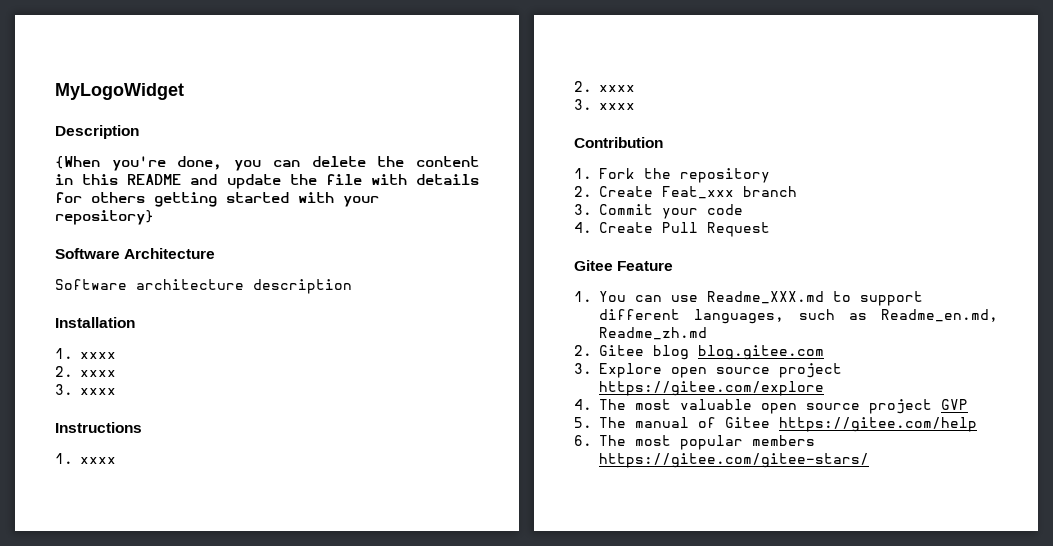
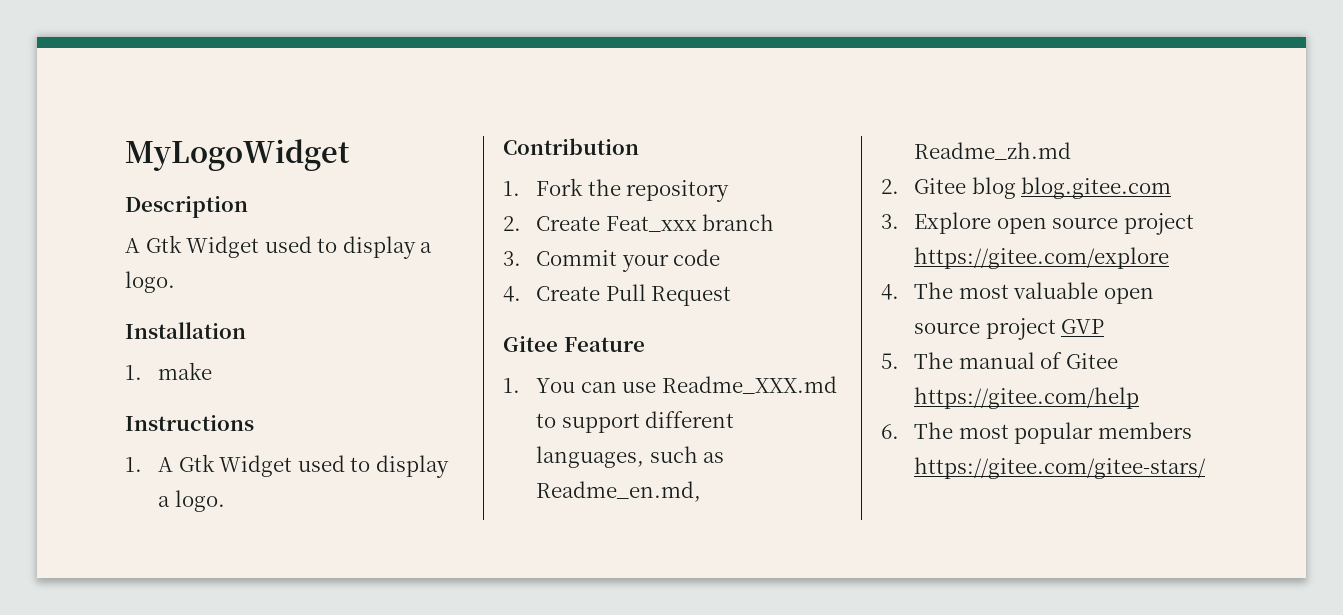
  Description
- {When you're done, you can delete the content in this README and update the file with details for others getting started with your repository}
- Software Architecture
- Software architecture description
+ A Gtk Widget used to display a logo.
  Installation
- 1. xxxx
- 2. xxxx
- 3. xxxx
+ 1. make
  Instructions
- 1. xxxx
- 2. xxxx
- 3. xxxx
+ 1. A Gtk Widget used to display a logo.

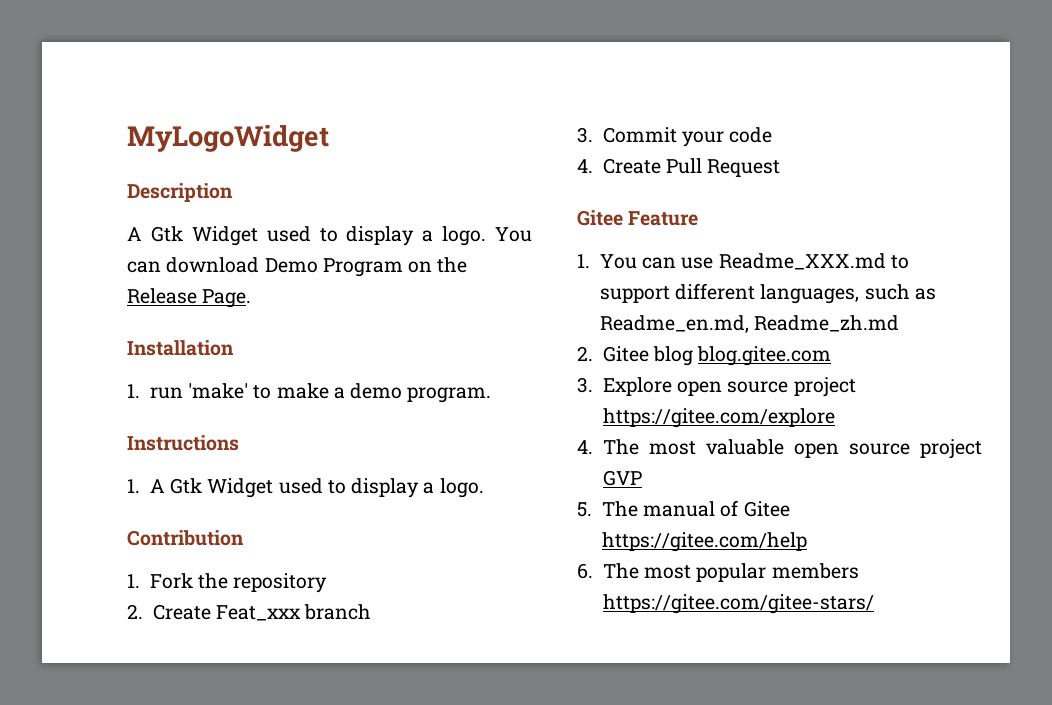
  Description
- A Gtk Widget used to display a logo.
+ A Gtk Widget used to display a logo. You can download Demo Program on the Release Page.
  Installation
- 1. make
+ 1. run 'make' to make a demo program.

